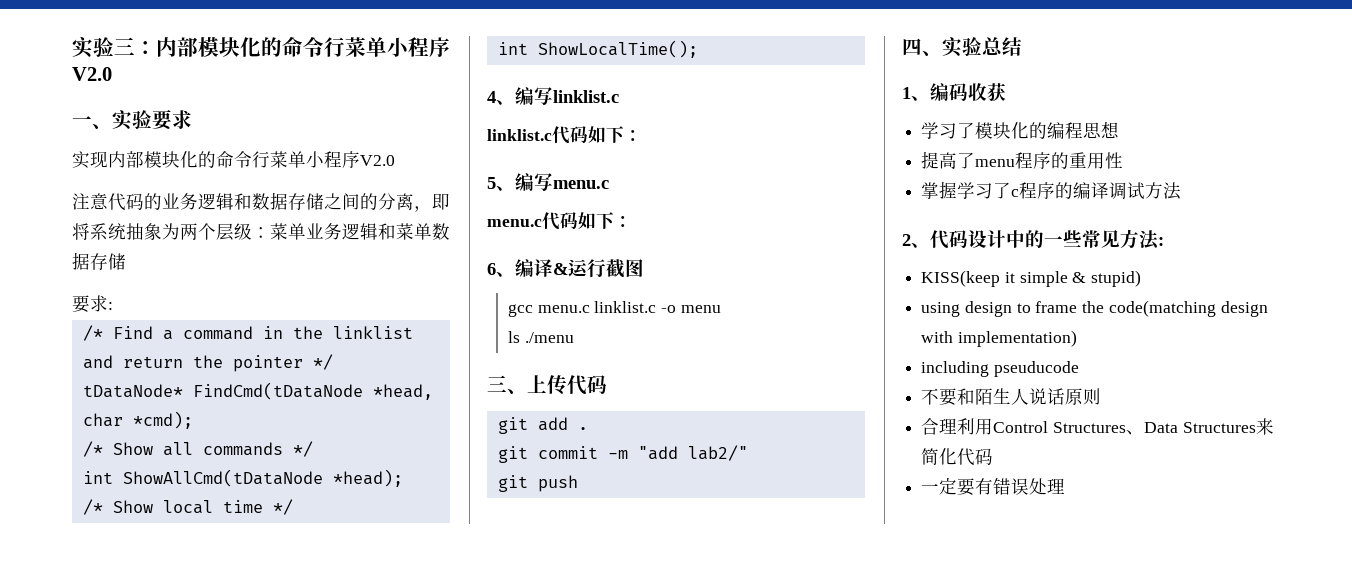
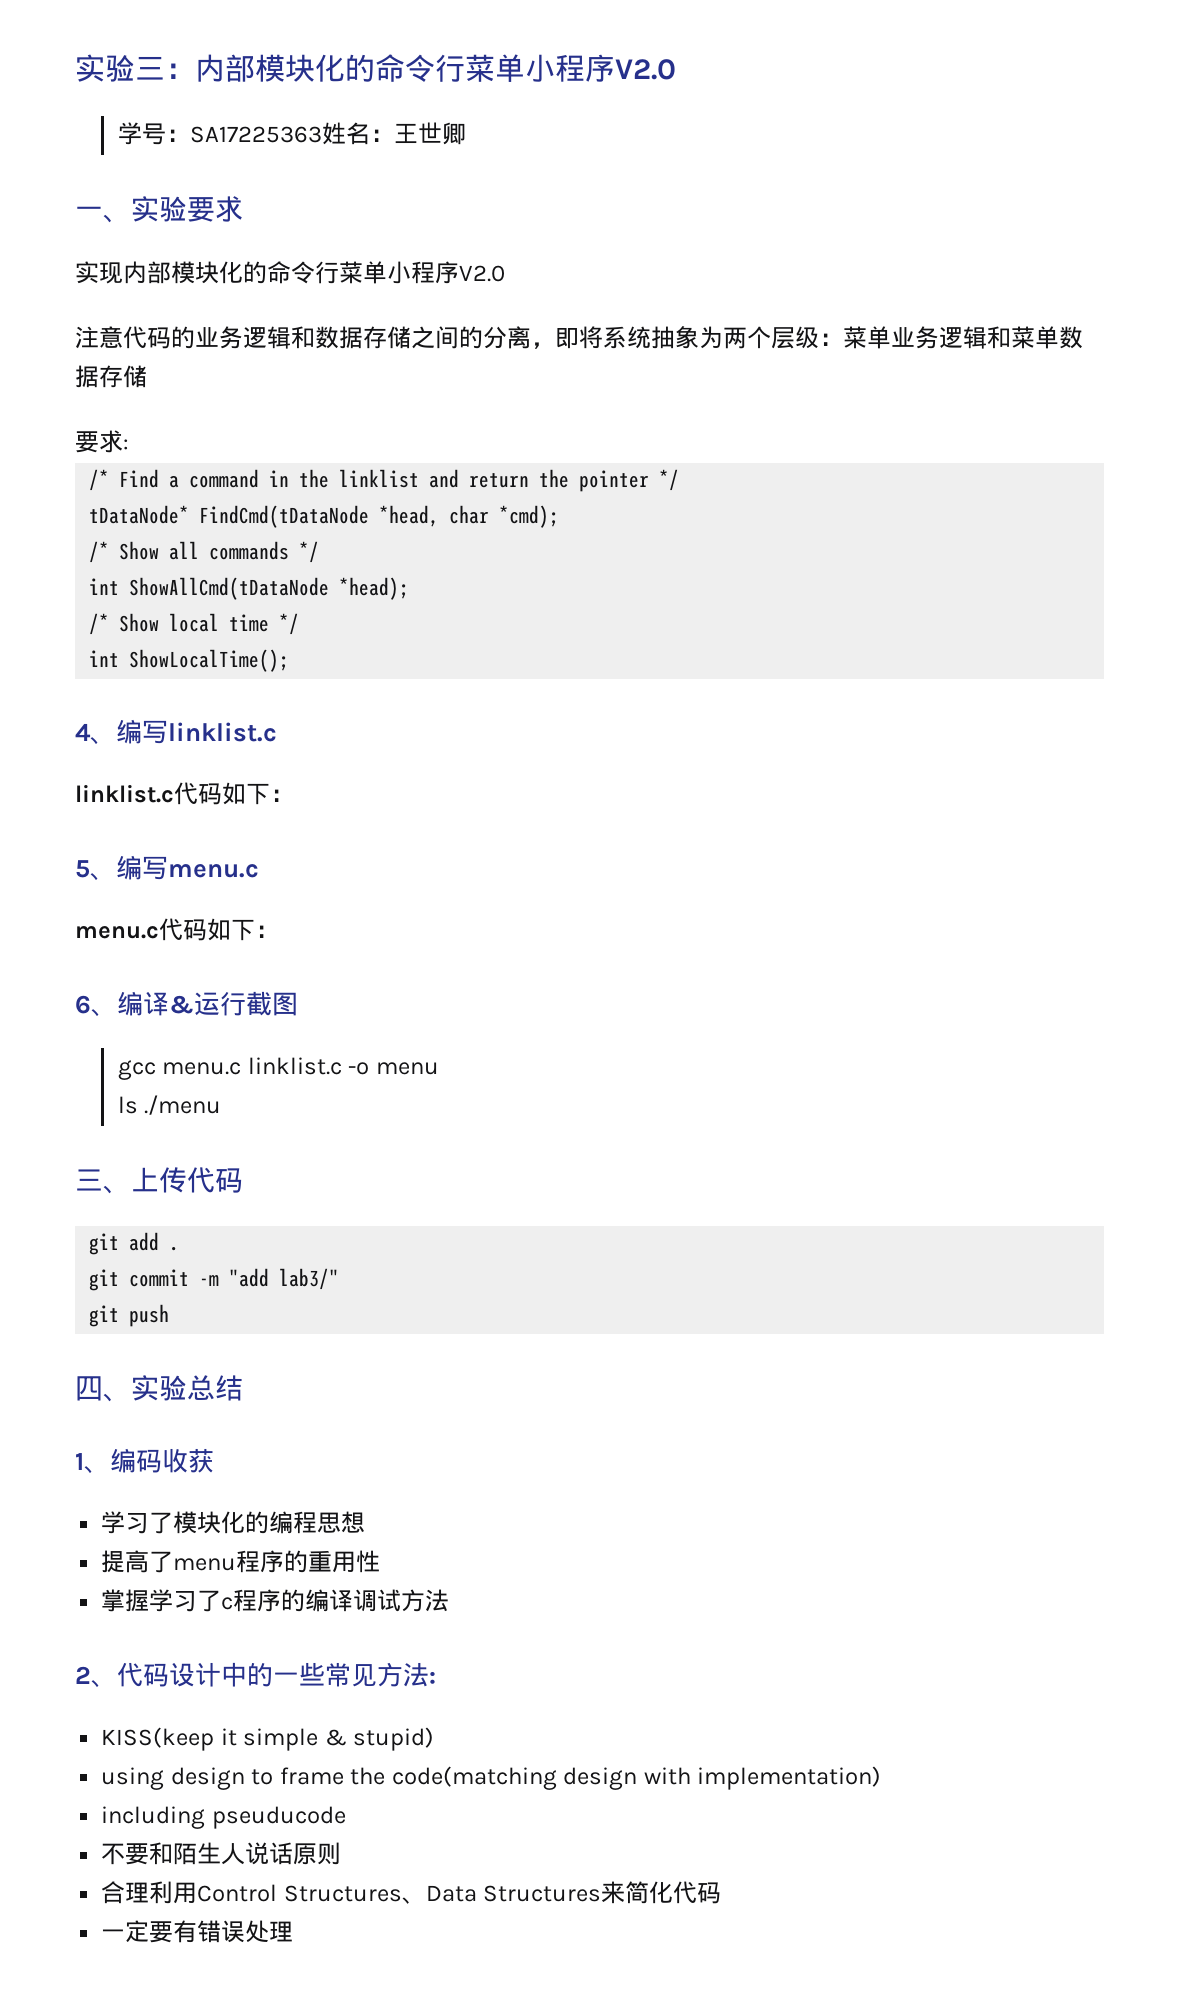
+ 学号：SA17225363姓名：王世卿
- git commit -m "add lab2/"
+ git commit -m "add lab3/"

